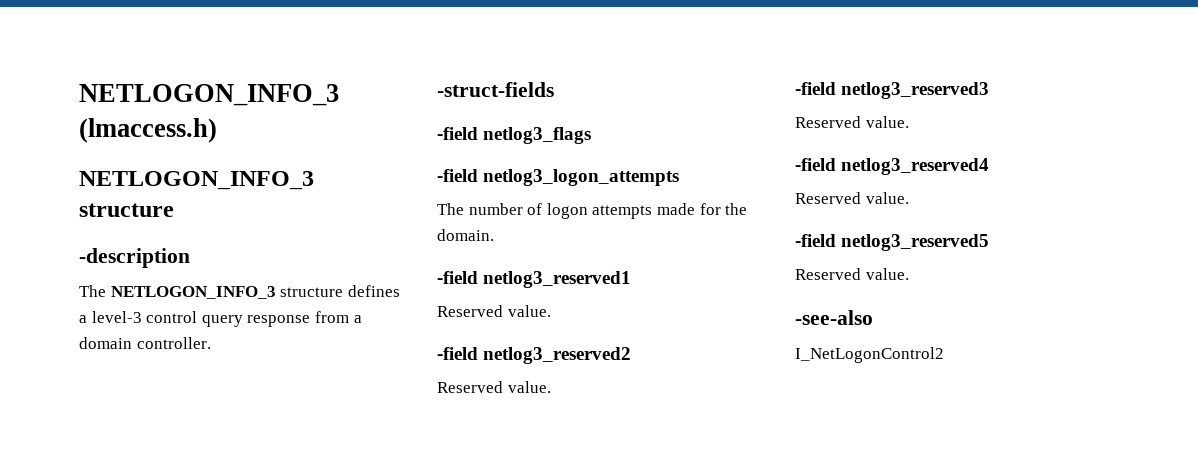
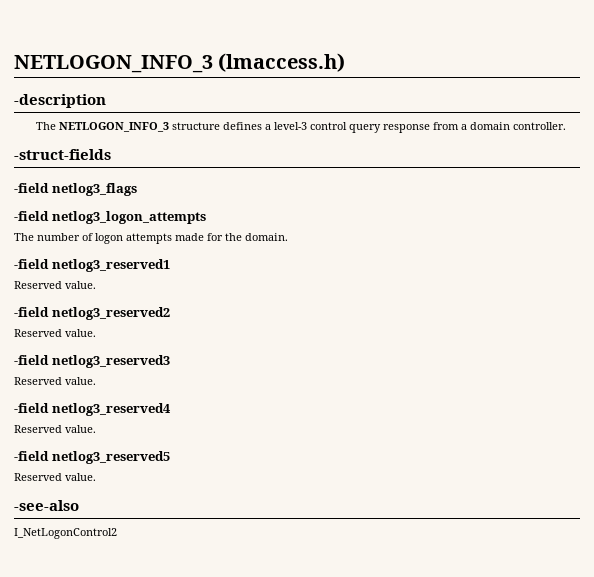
  NETLOGON_INFO_3 (lmaccess.h)
- NETLOGON_INFO_3 structure

